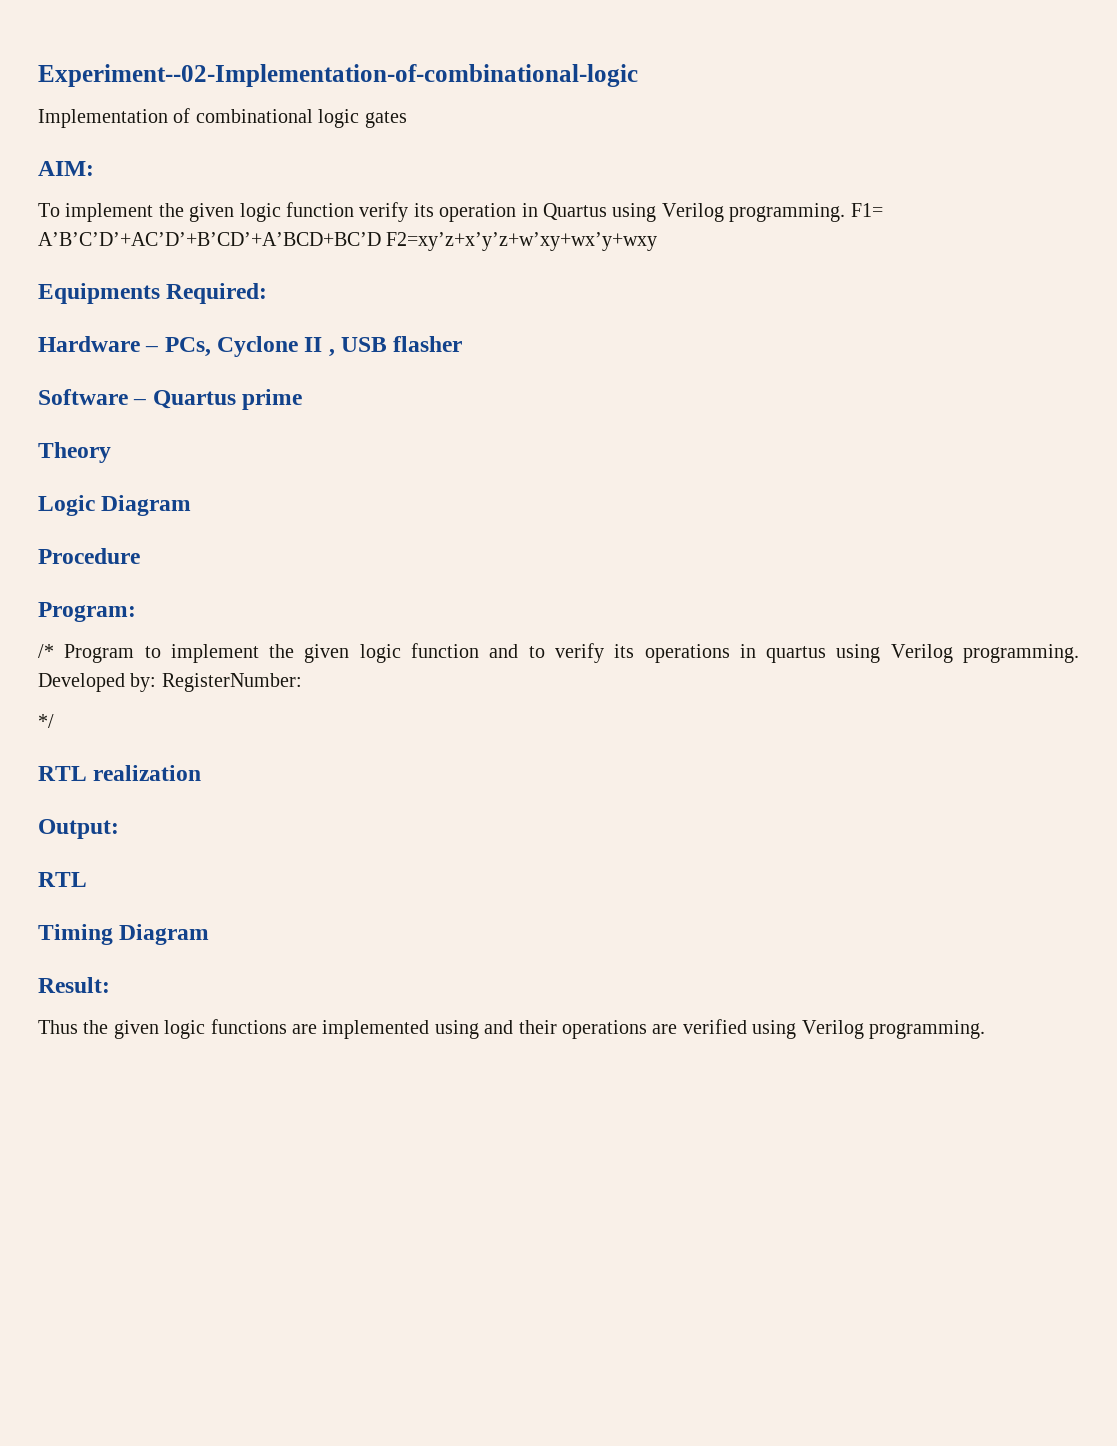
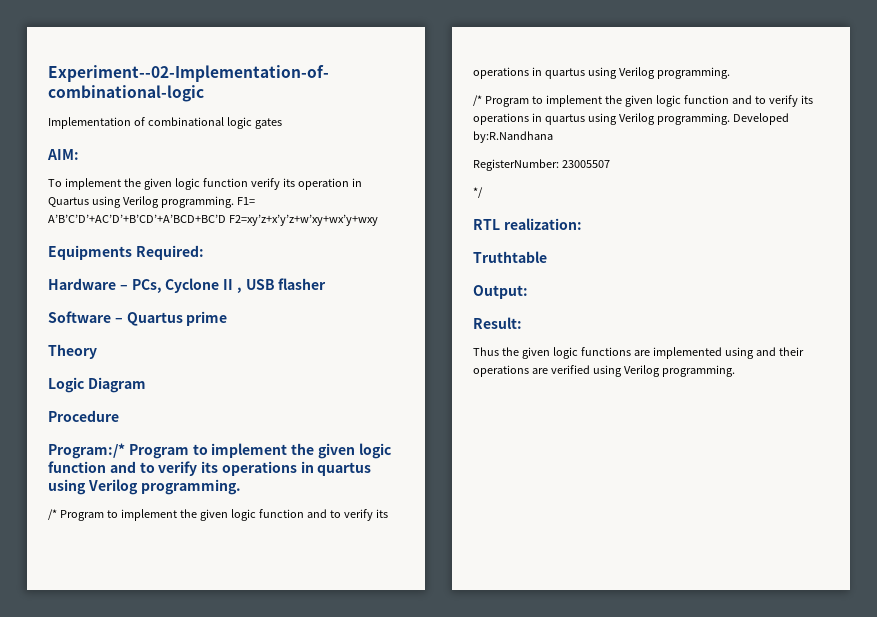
- Program:
+ Program:/* Program to implement the given logic function and to verify its operations in quartus using Verilog programming.
+ /* Program to implement the given logic function and to verify its operations in quartus using Verilog programming.
- Developed by: RegisterNumber:
+ Developed by:R.Nandhana
+ RegisterNumber: 23005507
- RTL realization
+ RTL realization:
+ Truthtable
  Output:
- RTL
- Timing Diagram

